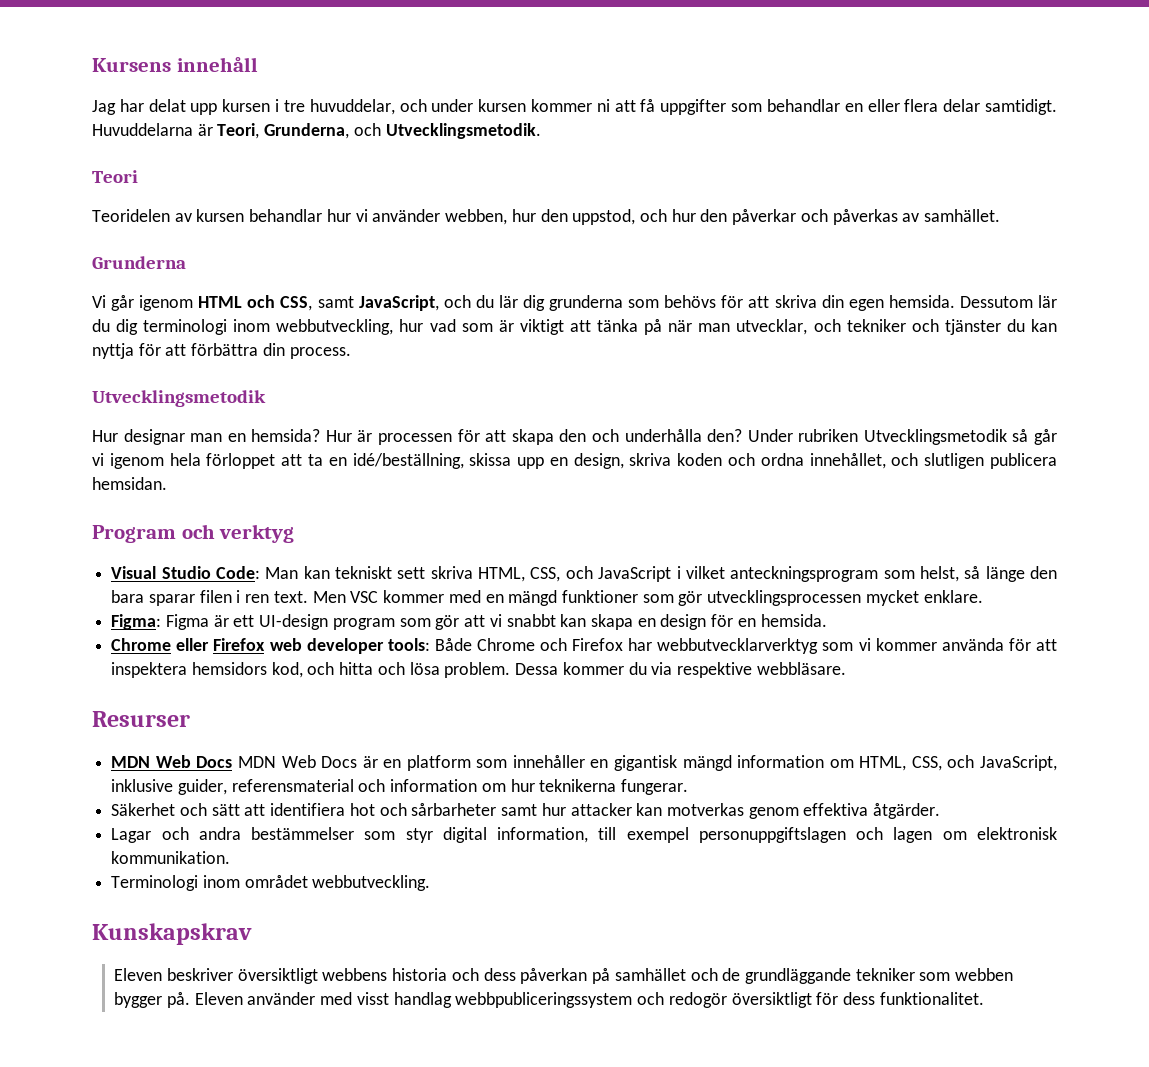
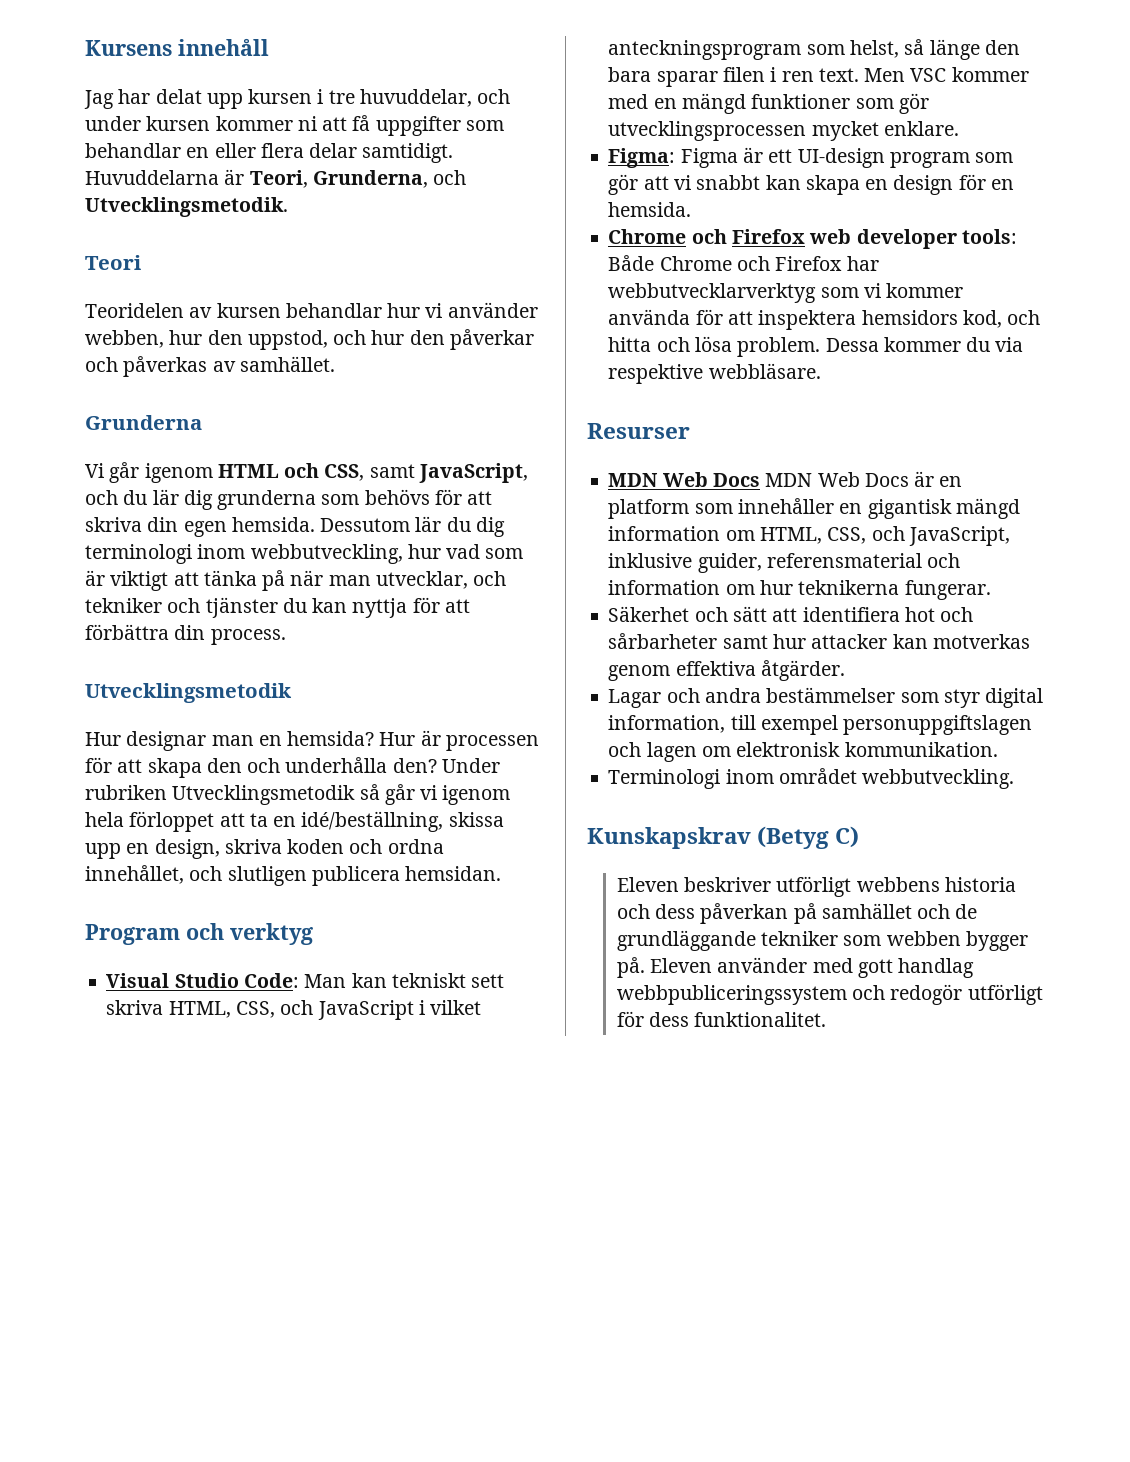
- Chrome eller Firefox web developer tools: Både Chrome och Firefox har webbutvecklarverktyg som vi kommer använda för att inspektera hemsidors kod, och hitta och lösa problem.
+ Chrome och Firefox web developer tools: Både Chrome och Firefox har webbutvecklarverktyg som vi kommer använda för att inspektera hemsidors kod, och hitta och lösa problem.
- Kunskapskrav
+ Kunskapskrav (Betyg C)
- Eleven beskriver översiktligt webbens historia och dess påverkan på samhället och de grundläggande tekniker som webben bygger på.
+ Eleven beskriver utförligt webbens historia och dess påverkan på samhället och de grundläggande tekniker som webben bygger på.
- Eleven använder med visst handlag webbpubliceringssystem och redogör översiktligt för dess funktionalitet.
+ Eleven använder med gott handlag webbpubliceringssystem och redogör utförligt för dess funktionalitet.

